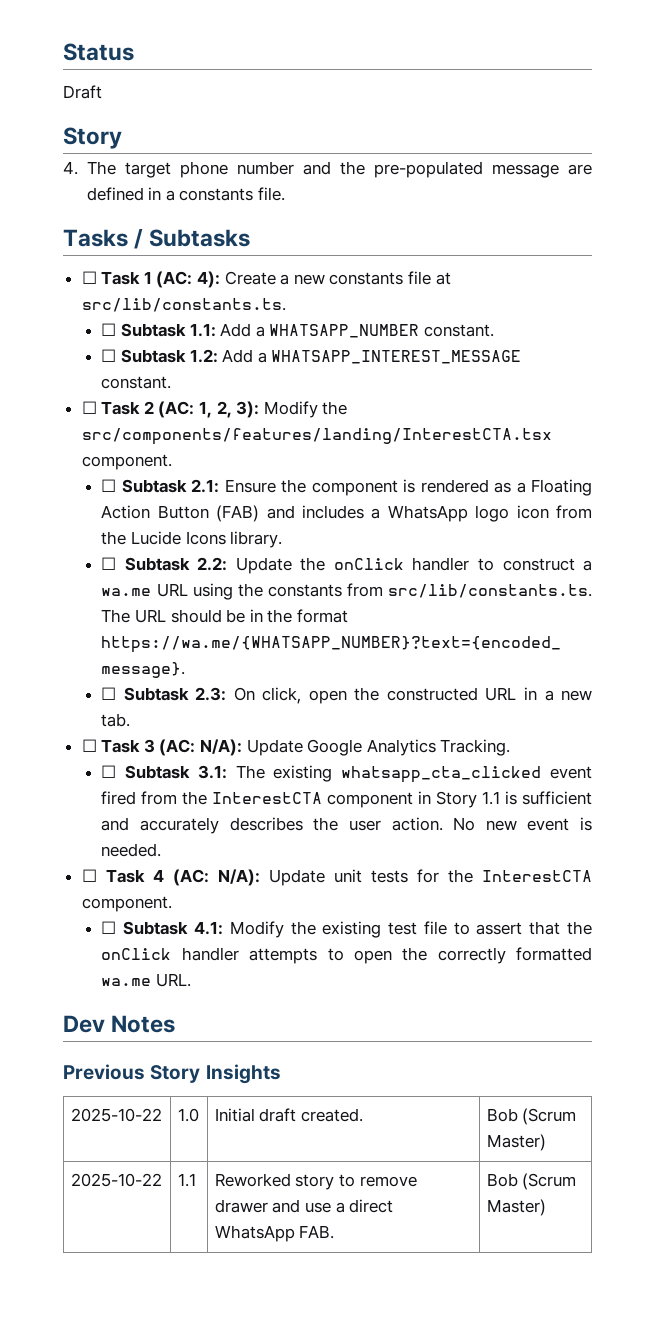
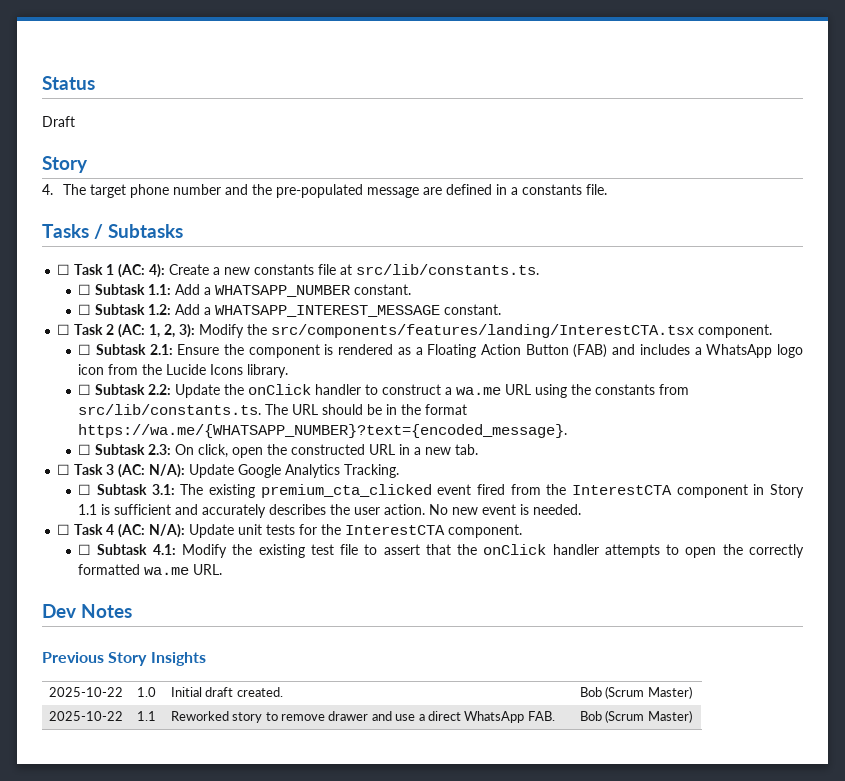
- ☐ Subtask 3.1: The existing whatsapp_cta_clicked event fired from the InterestCTA component in Story 1.1 is sufficient and accurately describes the user action.
+ ☐ Subtask 3.1: The existing premium_cta_clicked event fired from the InterestCTA component in Story 1.1 is sufficient and accurately describes the user action.

